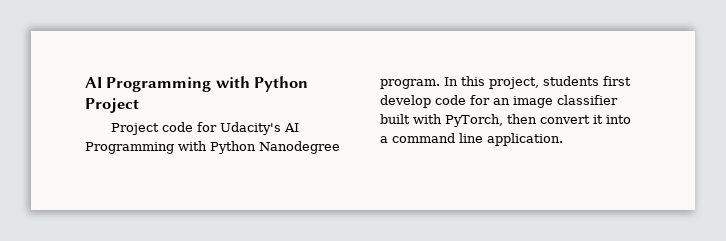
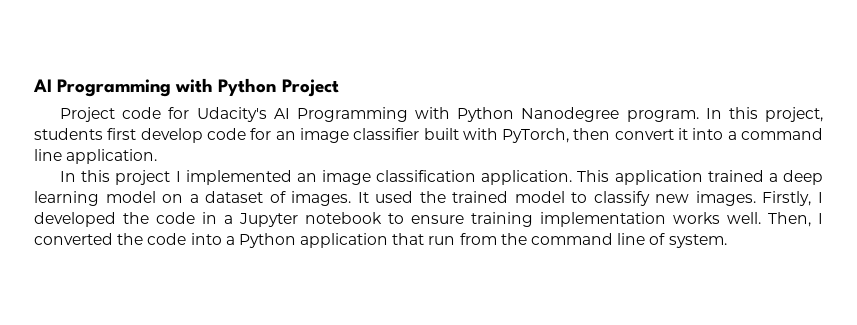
+ In this project I implemented an image classification application. This application trained a deep learning model on a dataset of images. It used the trained model to classify new images. Firstly, I developed the code in a Jupyter notebook to ensure training implementation works well. Then, I converted the code into a Python application that run from the command line of system.

